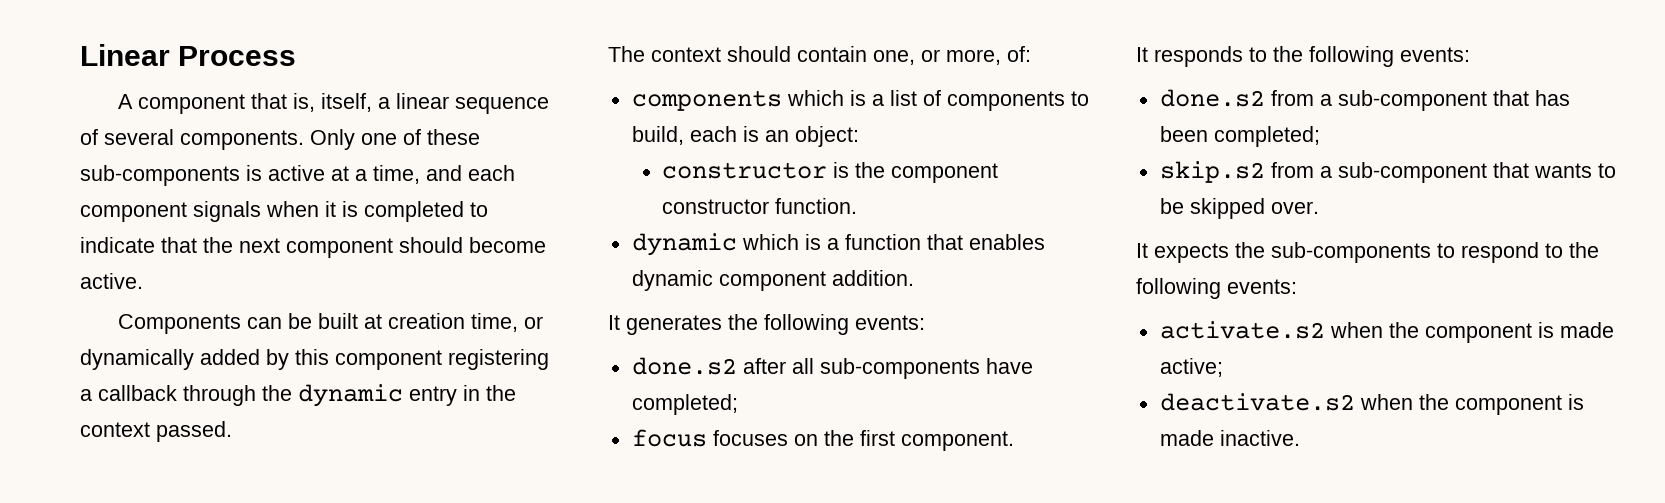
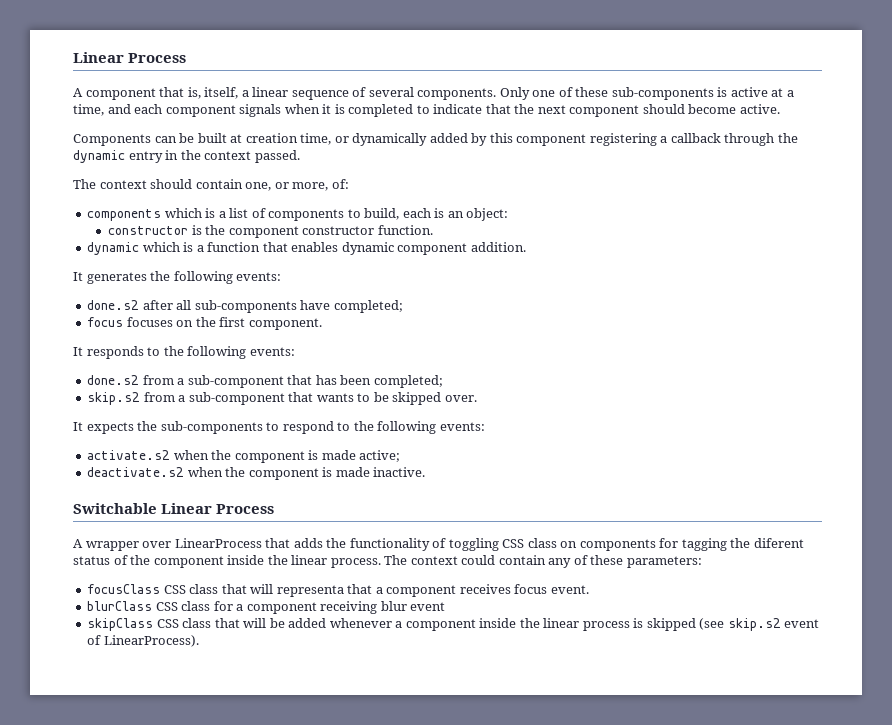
+ Switchable Linear Process
+ A wrapper over LinearProcess that adds the functionality of toggling CSS class on components for tagging the diferent status of the component inside the linear process. The context could contain any of these parameters:
+ focusClass CSS class that will representa that a component receives focus event.
+ blurClass CSS class for a component receiving blur event
+ skipClass CSS class that will be added whenever a component inside the linear process is skipped (see skip.s2 event of LinearProcess).

